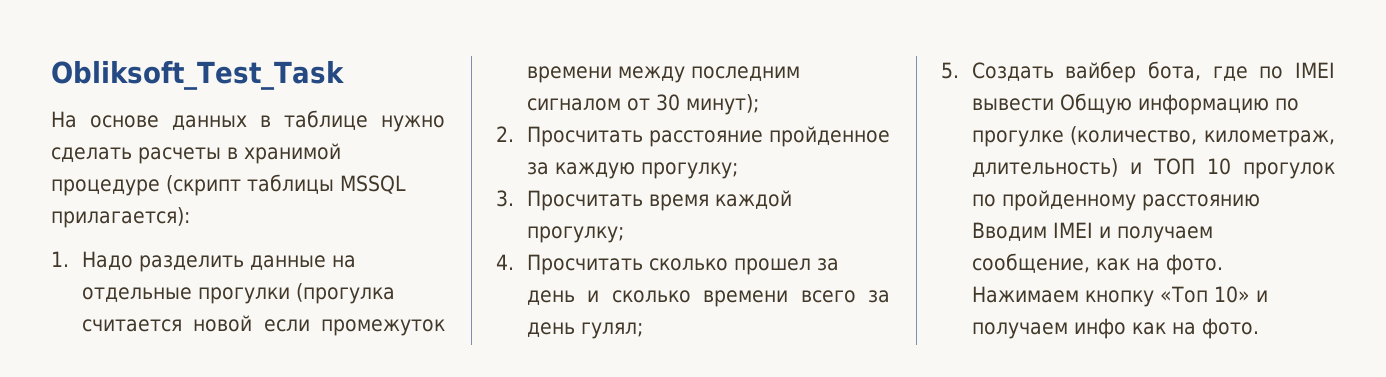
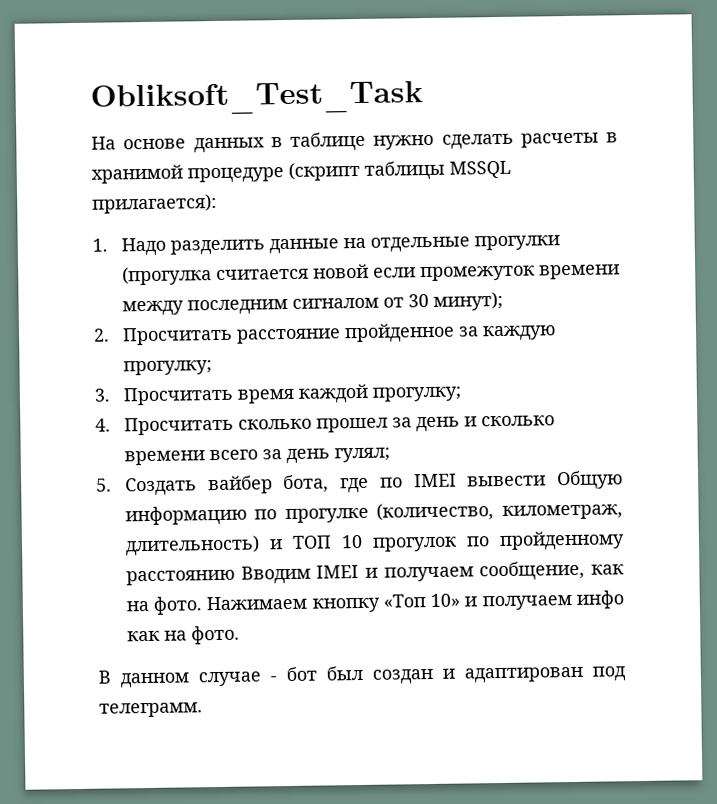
+ В данном случае - бот был создан и адаптирован под телеграмм.

